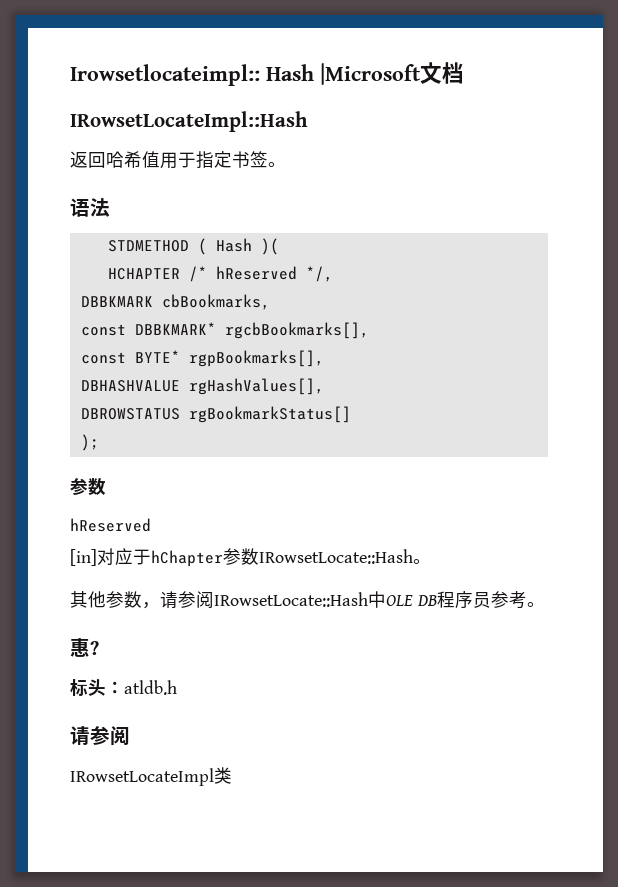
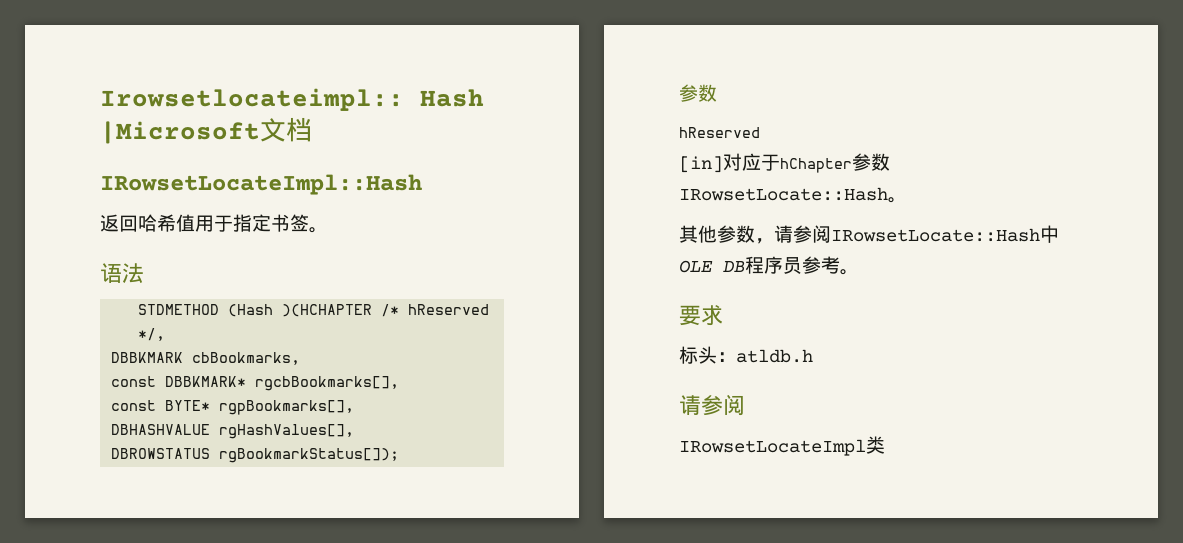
- STDMETHOD ( Hash )(
- HCHAPTER /* hReserved */,
+ STDMETHOD (Hash )(HCHAPTER /* hReserved */,
- DBROWSTATUS rgBookmarkStatus[]
- );
+ DBROWSTATUS rgBookmarkStatus[]);
- 惠?
+ 要求

